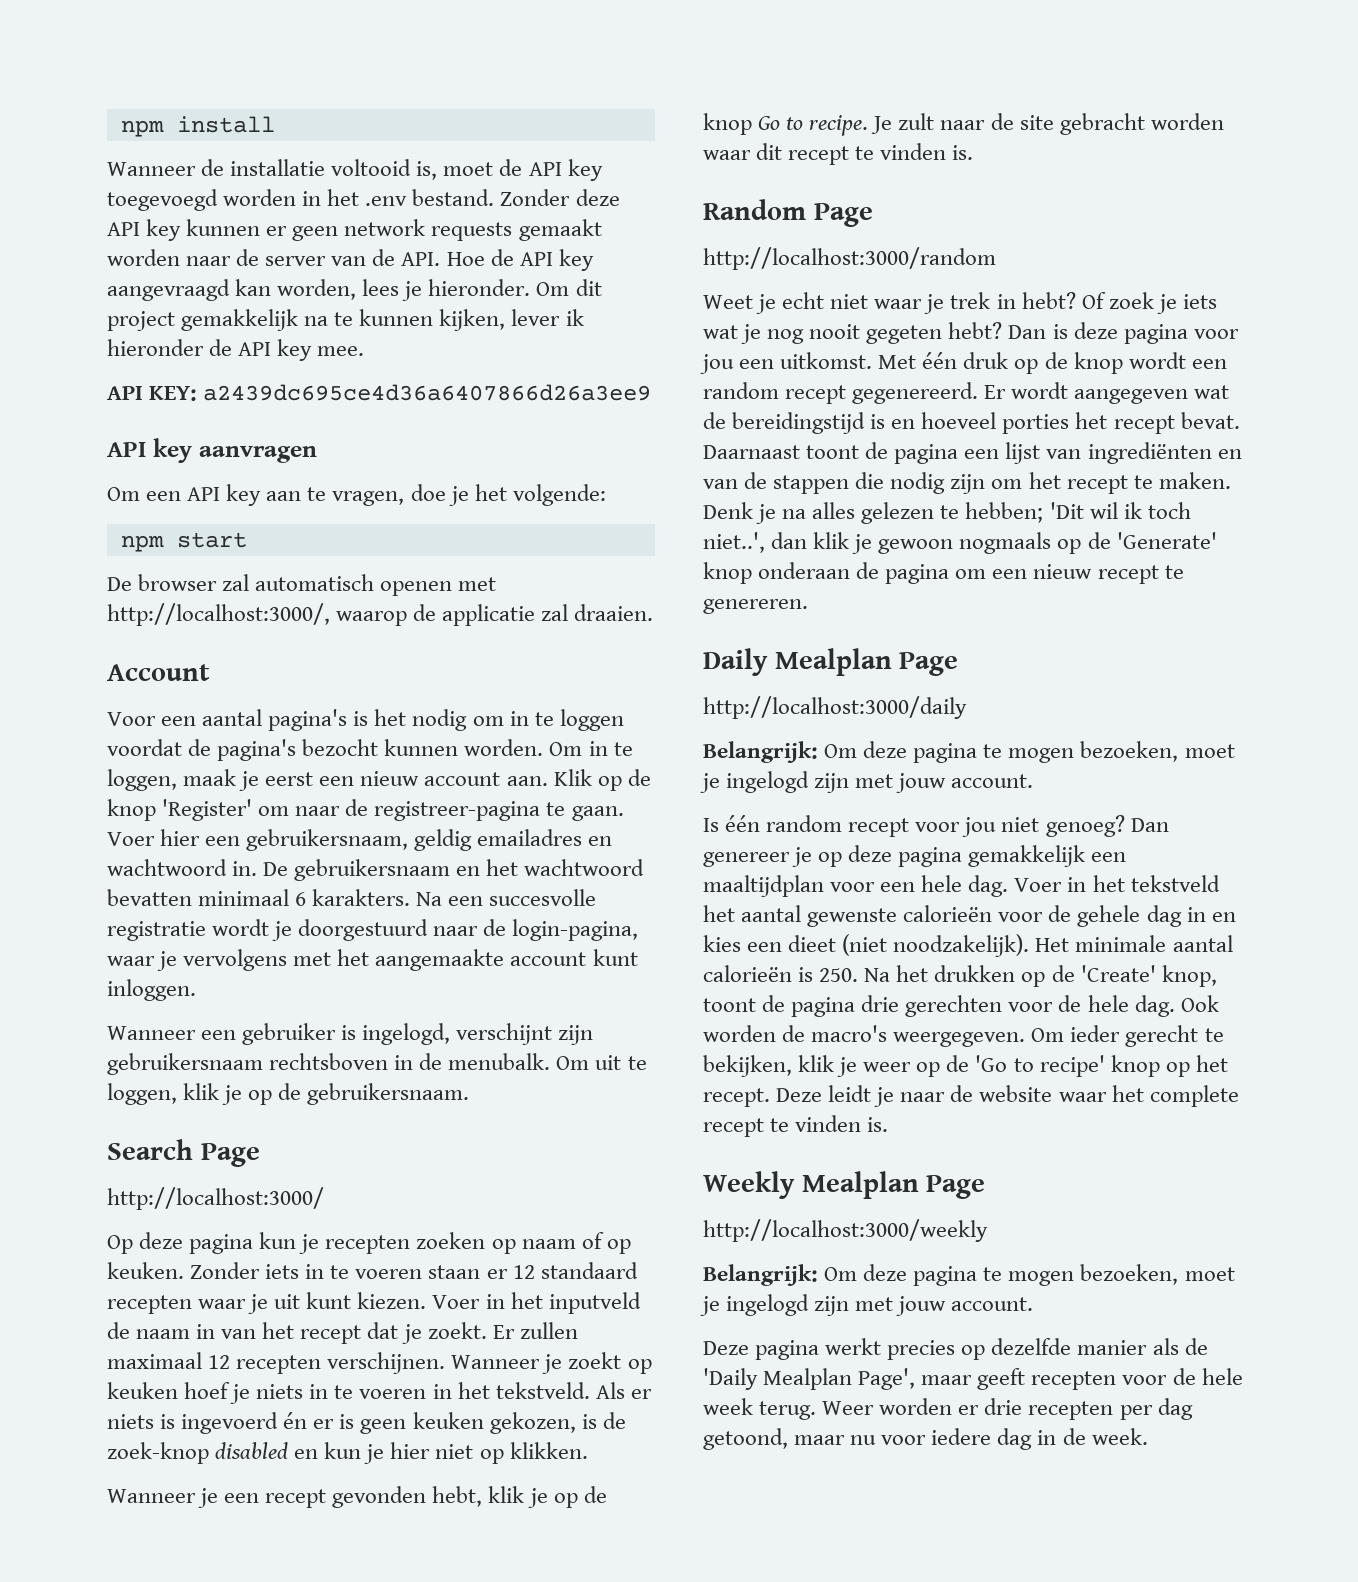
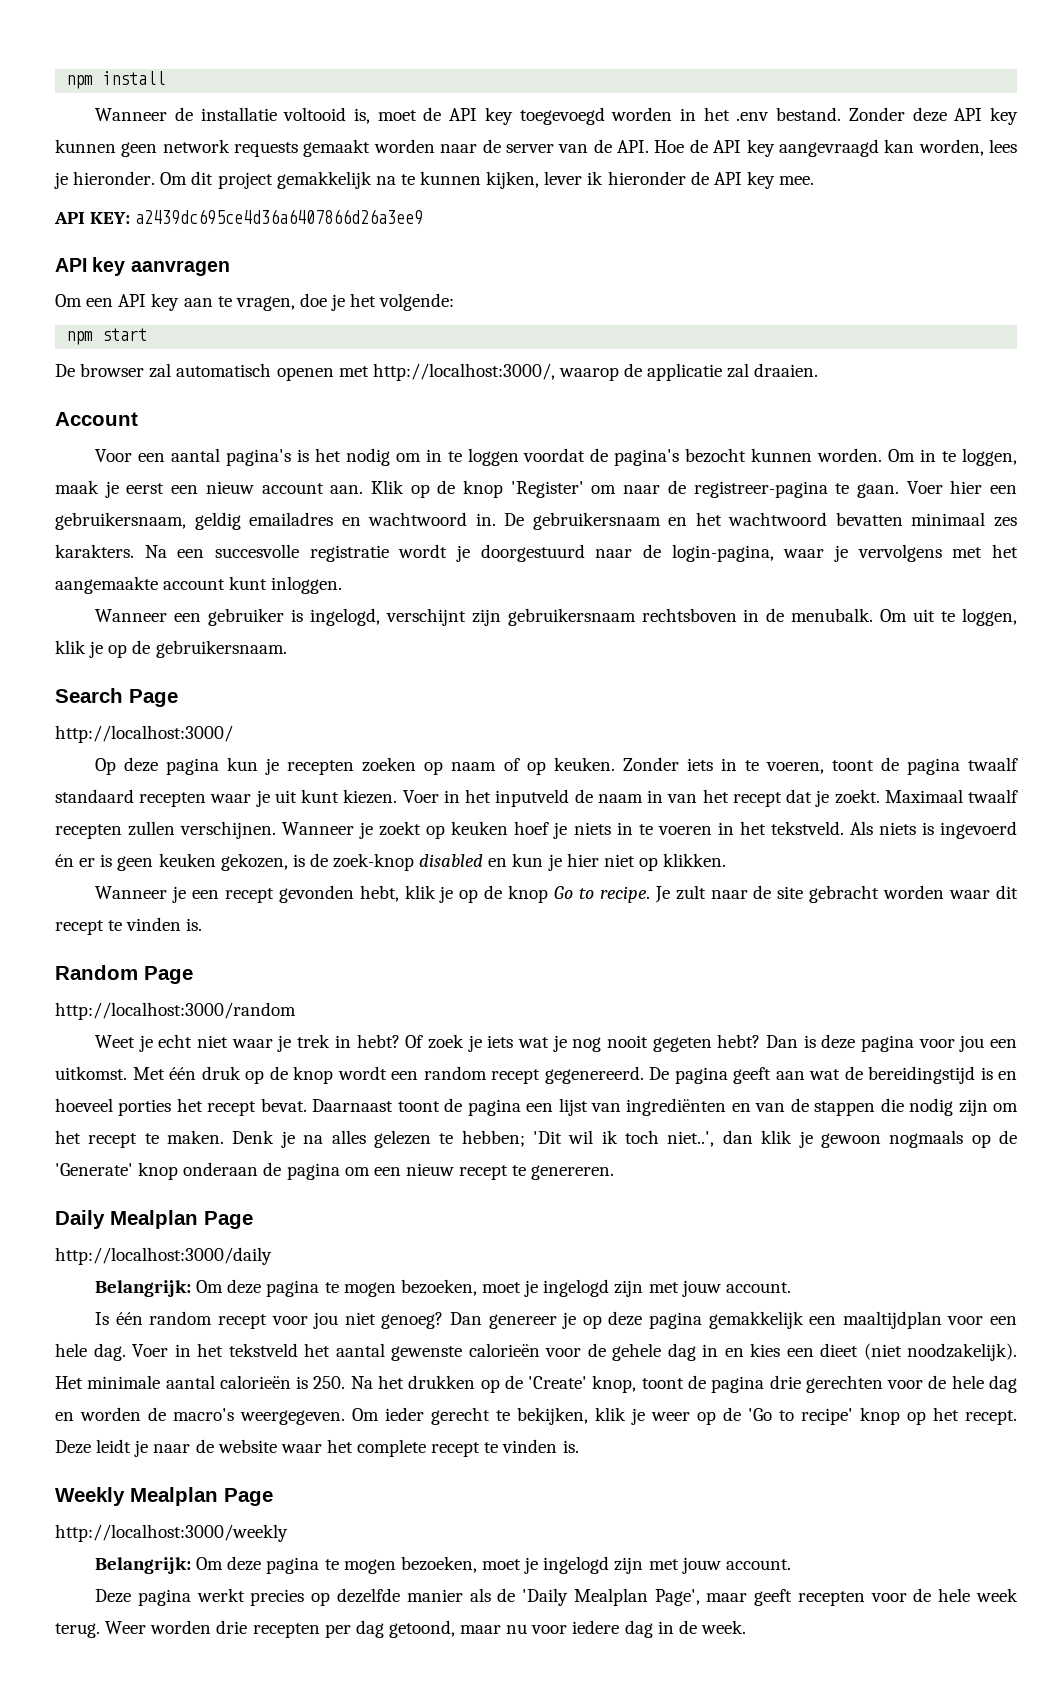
- Zonder deze API key kunnen er geen network requests gemaakt worden naar de server van de API. Hoe de API key aangevraagd kan worden, lees je hieronder.
+ Zonder deze API key kunnen geen network requests gemaakt worden naar de server van de API. Hoe de API key aangevraagd kan worden, lees je hieronder.
- De gebruikersnaam en het wachtwoord bevatten minimaal 6 karakters.
+ De gebruikersnaam en het wachtwoord bevatten minimaal zes karakters.
- Zonder iets in te voeren staan er 12 standaard recepten waar je uit kunt kiezen.
+ Zonder iets in te voeren, toont de pagina twaalf standaard recepten waar je uit kunt kiezen.
- Er zullen maximaal 12 recepten verschijnen.
+ Maximaal twaalf recepten zullen verschijnen.
- Als er niets is ingevoerd én er is geen keuken gekozen, is de zoek-knop disabled en kun je hier niet op klikken.
+ Als niets is ingevoerd én er is geen keuken gekozen, is de zoek-knop disabled en kun je hier niet op klikken.
- Er wordt aangegeven wat de bereidingstijd is en hoeveel porties het recept bevat.
+ De pagina geeft aan wat de bereidingstijd is en hoeveel porties het recept bevat.
- Het minimale aantal calorieën is 250. Na het drukken op de 'Create' knop, toont de pagina drie gerechten voor de hele dag. Ook worden de macro's weergegeven.
+ Het minimale aantal calorieën is 250. Na het drukken op de 'Create' knop, toont de pagina drie gerechten voor de hele dag en worden de macro's weergegeven.
- Weer worden er drie recepten per dag getoond, maar nu voor iedere dag in de week.
+ Weer worden drie recepten per dag getoond, maar nu voor iedere dag in de week.

